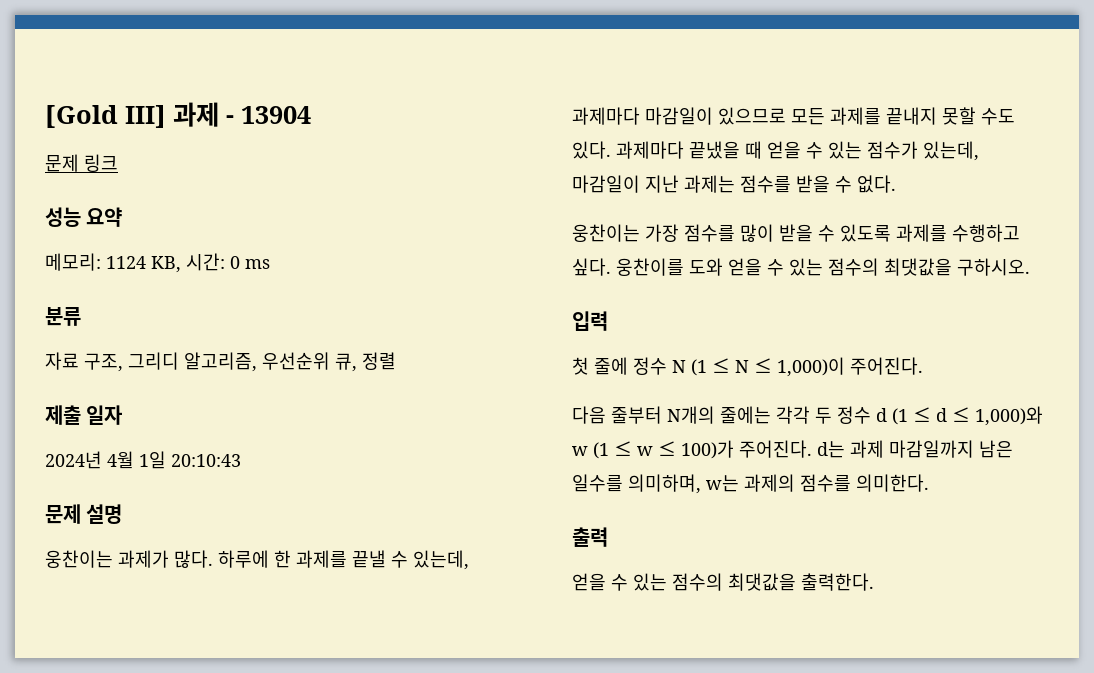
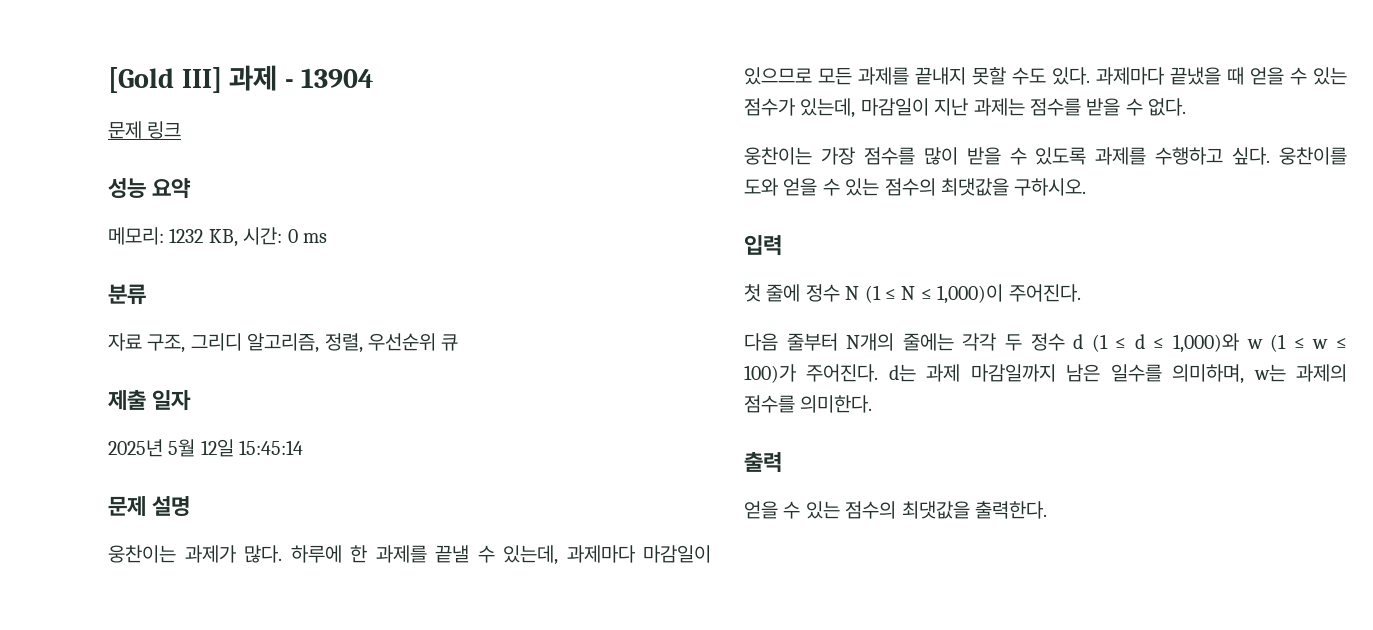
- 메모리: 1124 KB, 시간: 0 ms
+ 메모리: 1232 KB, 시간: 0 ms
- 자료 구조, 그리디 알고리즘, 우선순위 큐, 정렬
+ 자료 구조, 그리디 알고리즘, 정렬, 우선순위 큐
- 2024년 4월 1일 20:10:43
+ 2025년 5월 12일 15:45:14

